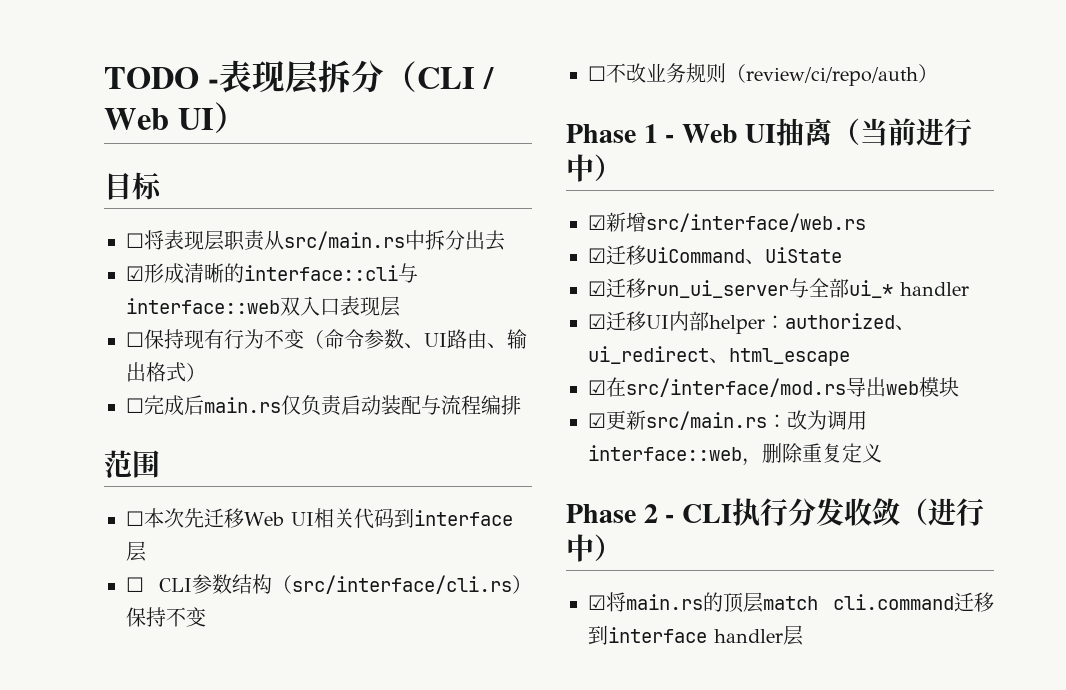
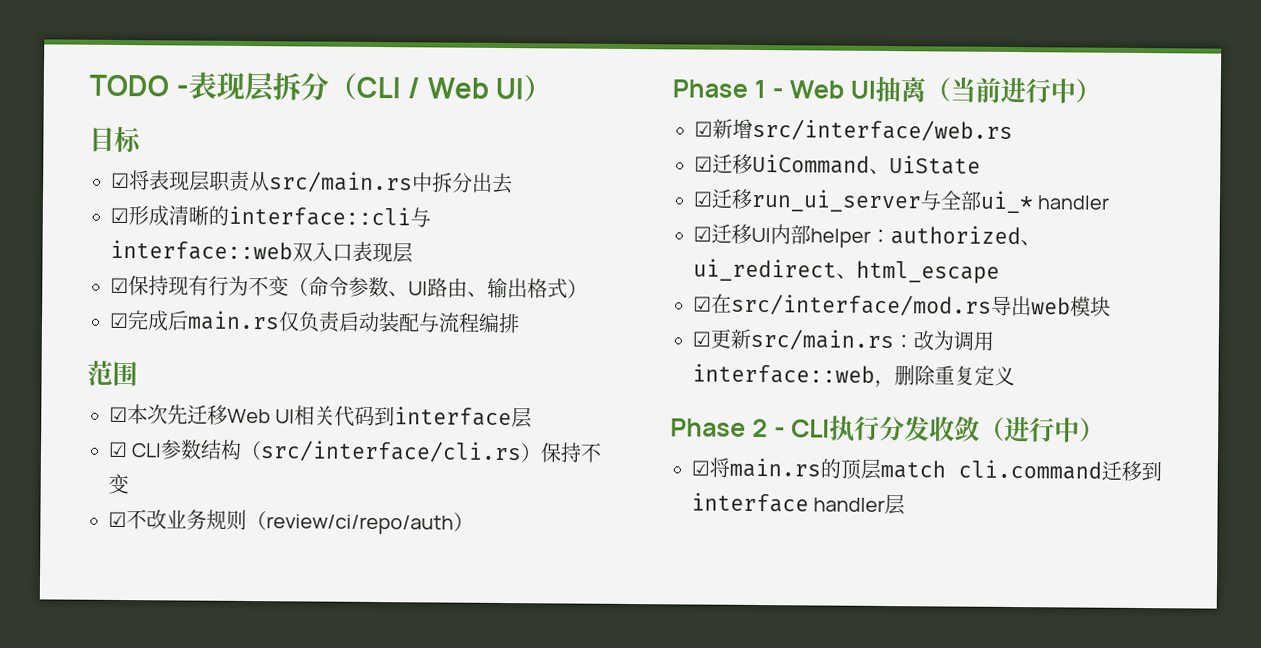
- ☐将表现层职责从src/main.rs中拆分出去
+ ☑将表现层职责从src/main.rs中拆分出去
- ☐保持现有行为不变（命令参数、UI路由、输出格式）
+ ☑保持现有行为不变（命令参数、UI路由、输出格式）
- ☐完成后main.rs仅负责启动装配与流程编排
+ ☑完成后main.rs仅负责启动装配与流程编排
- ☐本次先迁移Web UI相关代码到interface层
+ ☑本次先迁移Web UI相关代码到interface层
- ☐ CLI参数结构（src/interface/cli.rs）保持不变
+ ☑ CLI参数结构（src/interface/cli.rs）保持不变
- ☐不改业务规则（review/ci/repo/auth）
+ ☑不改业务规则（review/ci/repo/auth）

